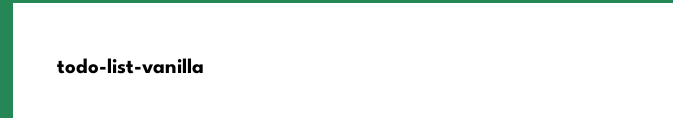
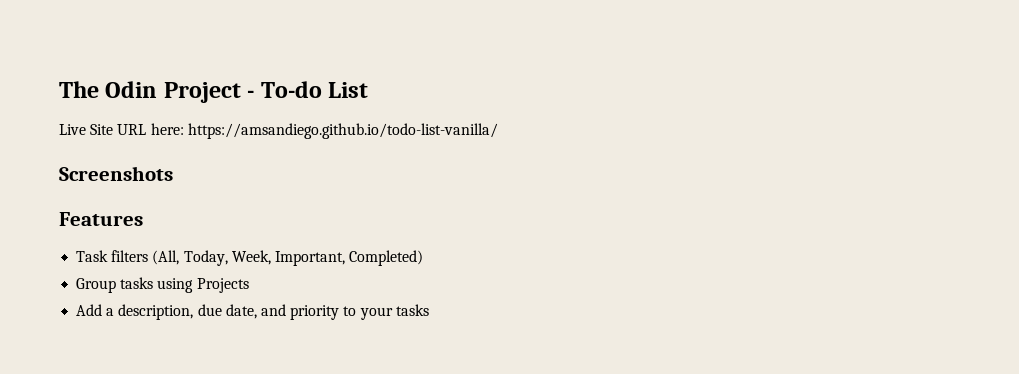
- todo-list-vanilla
+ The Odin Project - To-do List
+ Live Site URL here: https://amsandiego.github.io/todo-list-vanilla/
+ Screenshots
+ Features
+ Task filters (All, Today, Week, Important, Completed)
+ Group tasks using Projects
+ Add a description, due date, and priority to your tasks

